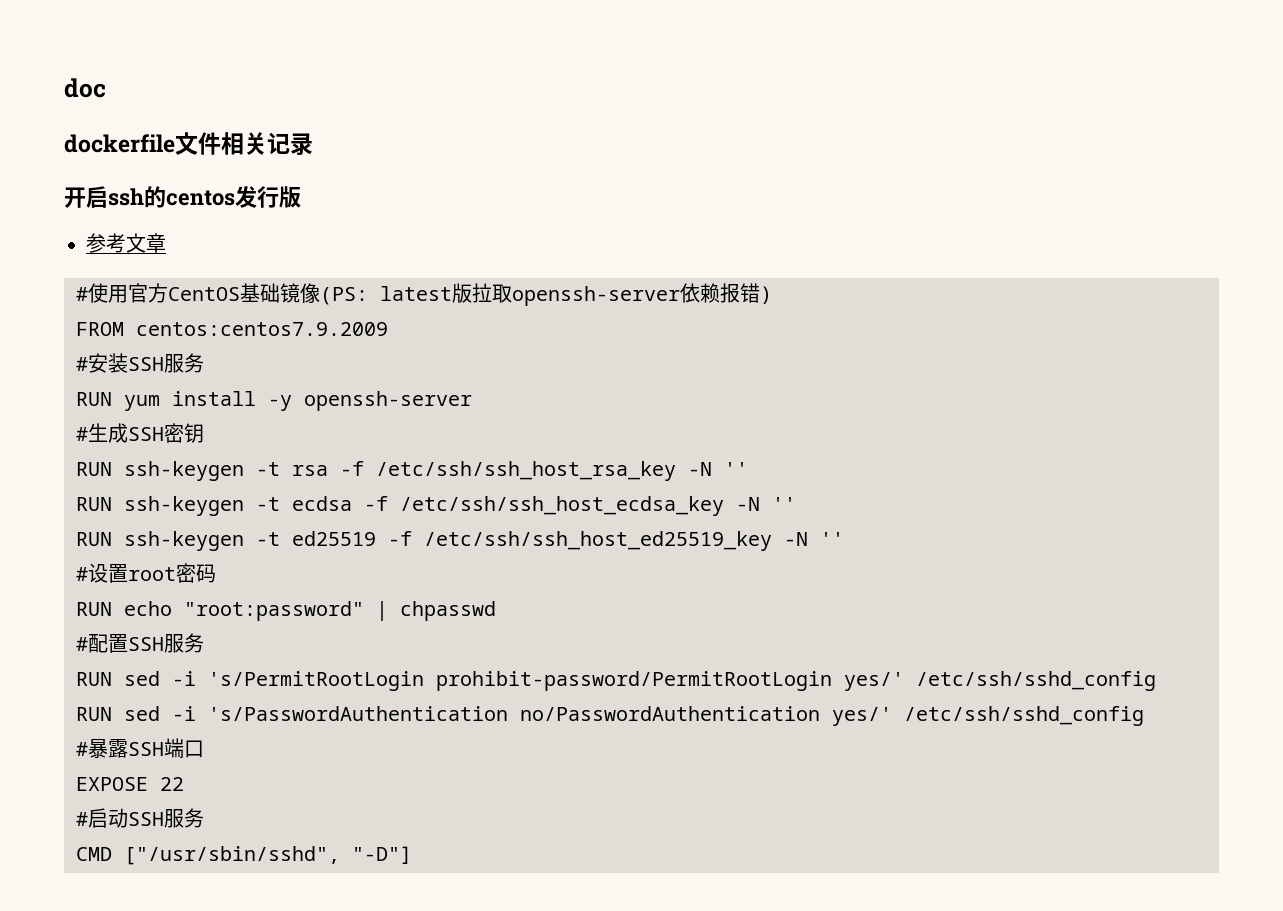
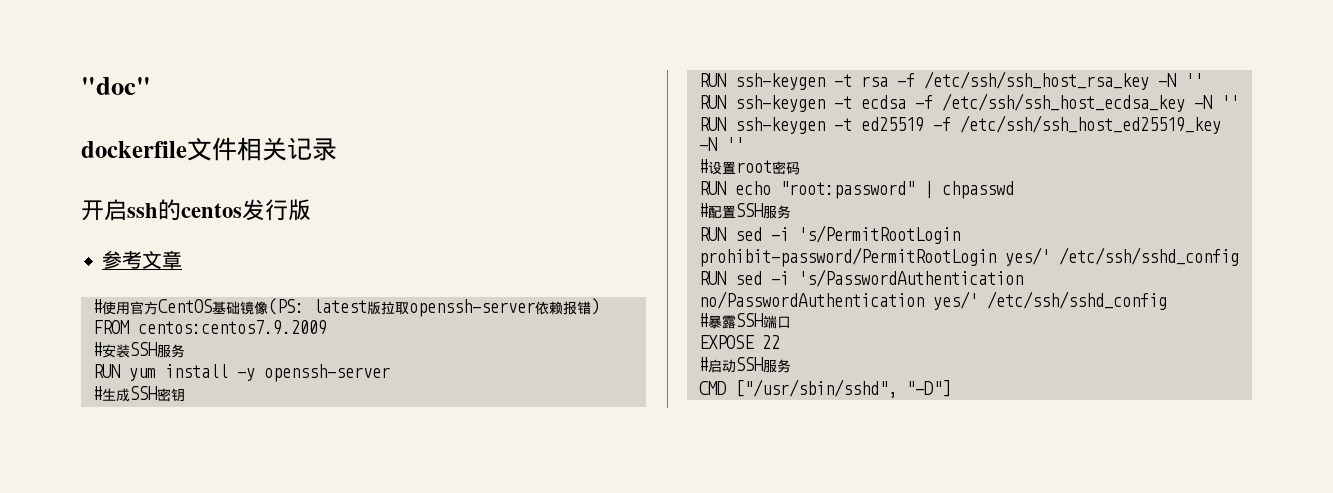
- doc
+ "doc"

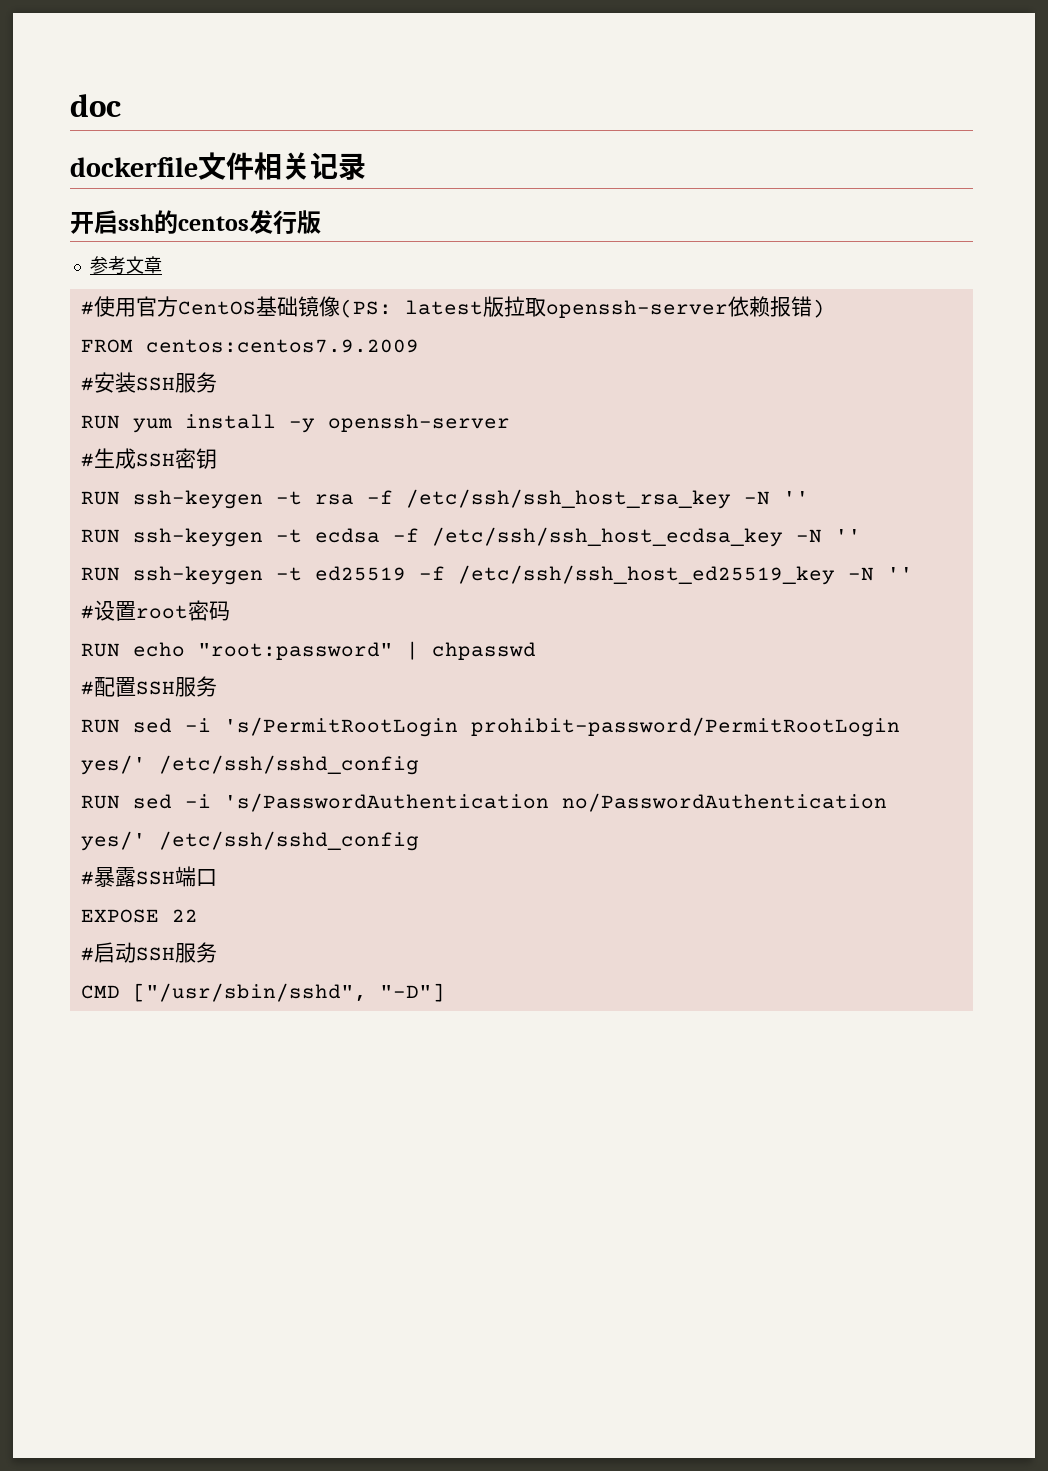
- "doc"
+ doc

